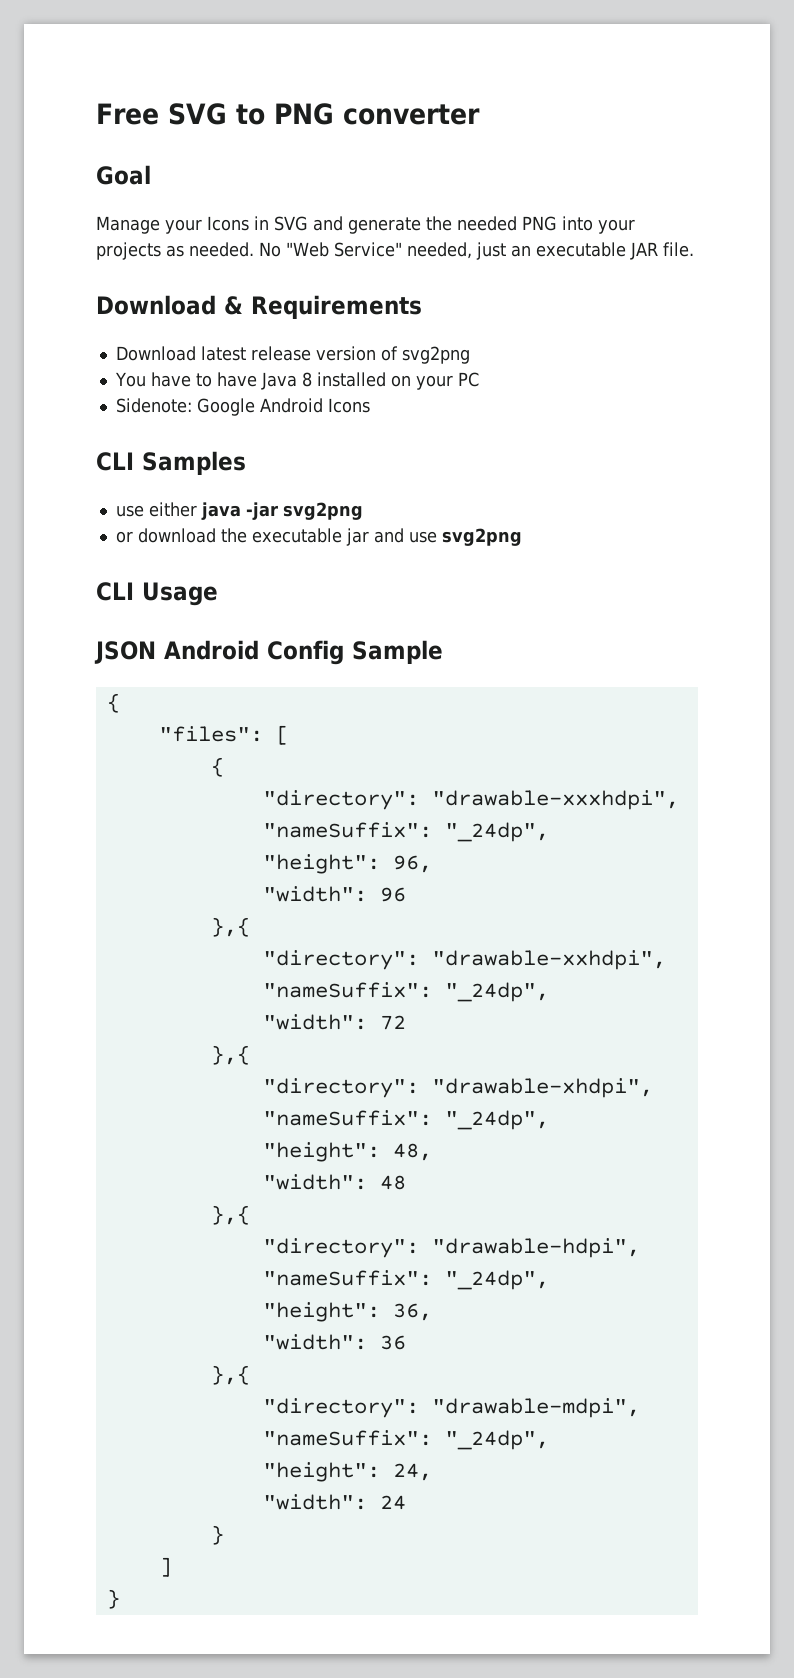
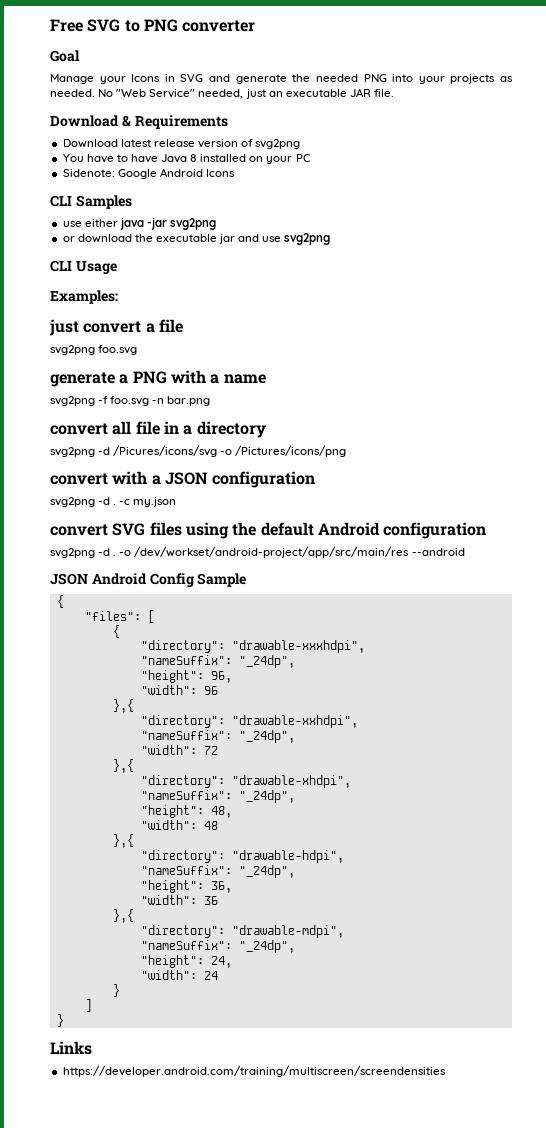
+ Examples:
+ just convert a file
+ svg2png foo.svg
+ generate a PNG with a name
+ svg2png -f foo.svg -n bar.png
+ convert all file in a directory
+ svg2png -d /Picures/icons/svg -o /Pictures/icons/png
+ convert with a JSON configuration
+ svg2png -d . -c my.json
+ convert SVG files using the default Android configuration
+ svg2png -d . -o /dev/workset/android-project/app/src/main/res --android
+ Links
+ https://developer.android.com/training/multiscreen/screendensities

